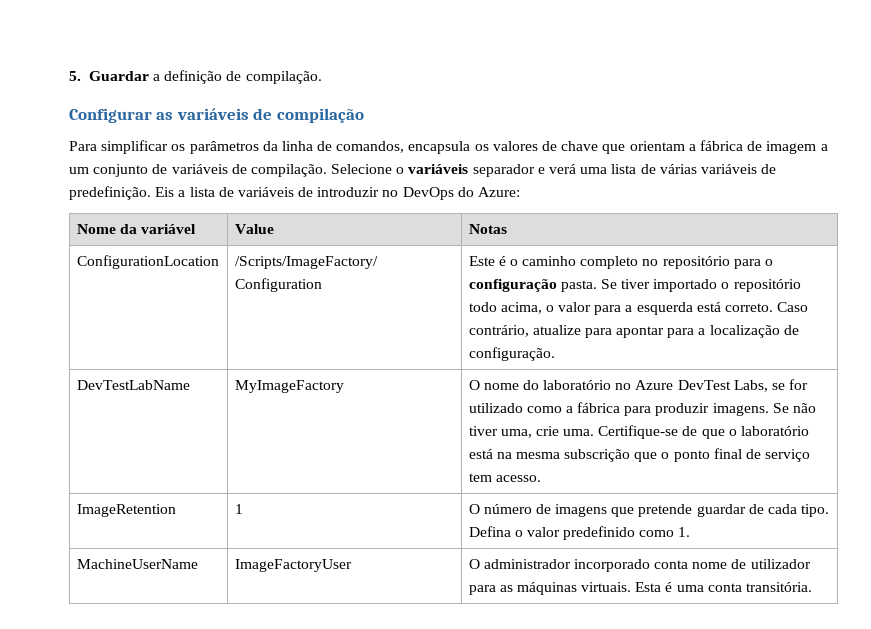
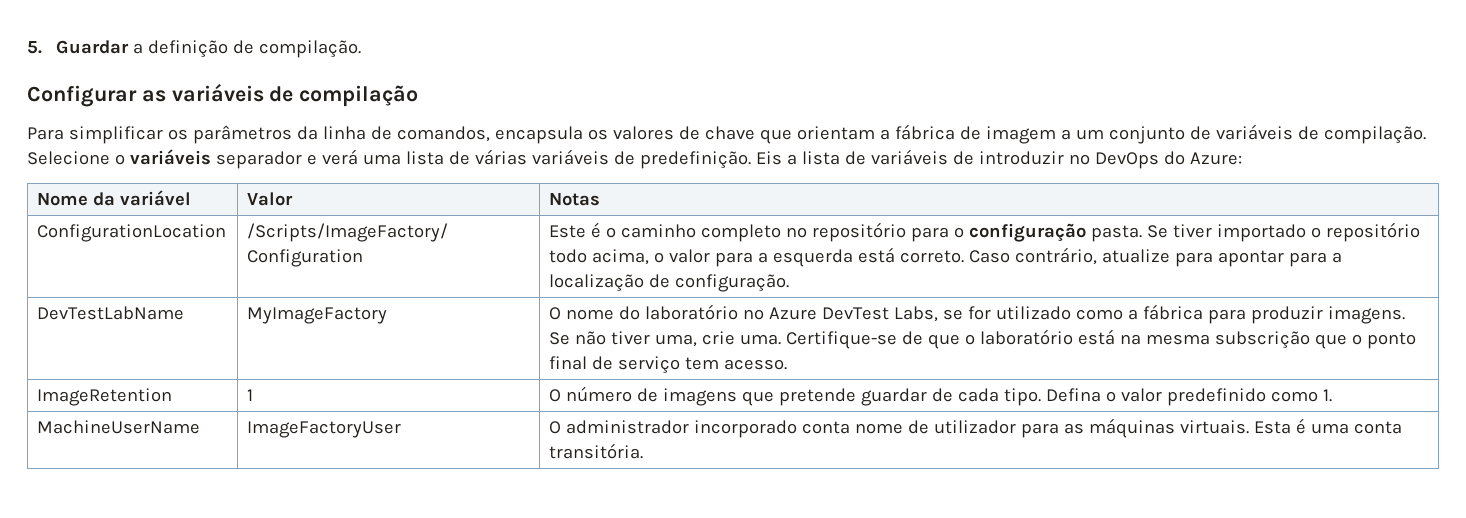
- Nome da variável | Value | Notas
+ Nome da variável | Valor | Notas

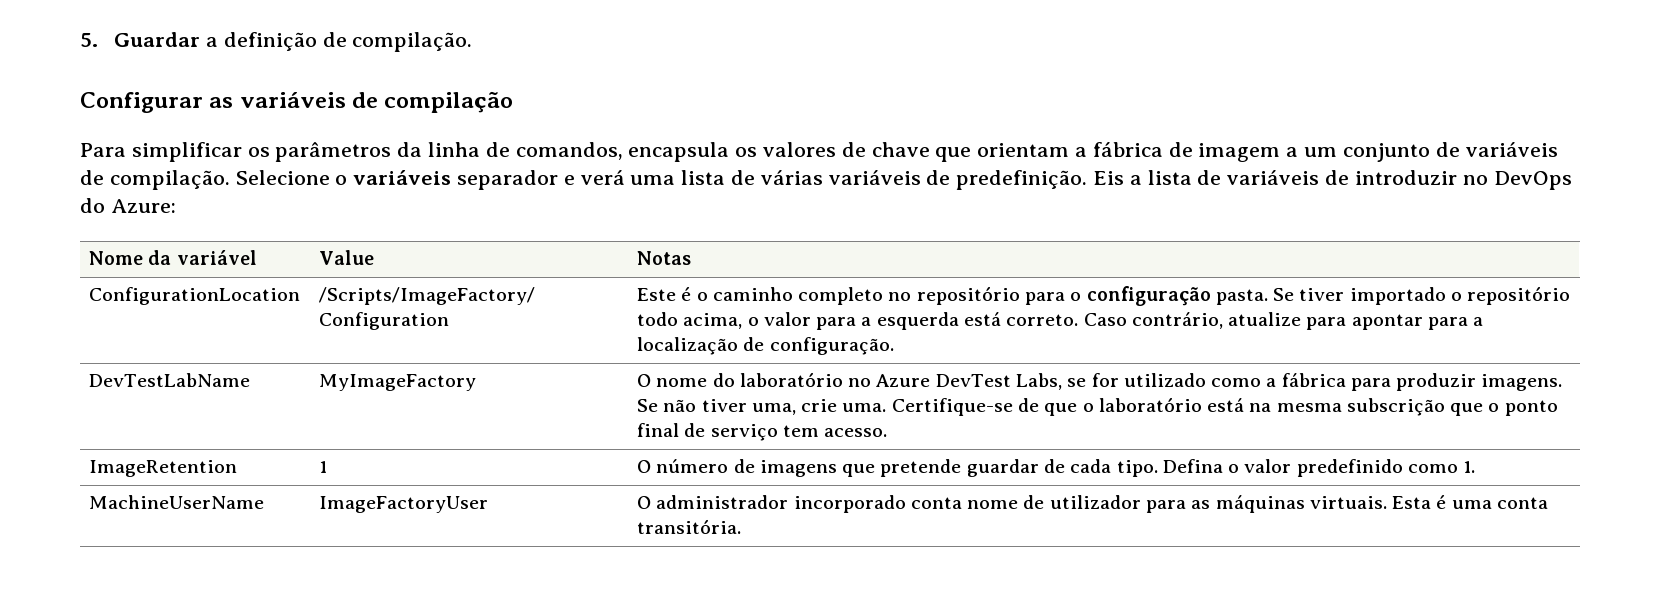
- Nome da variável | Valor | Notas
+ Nome da variável | Value | Notas

